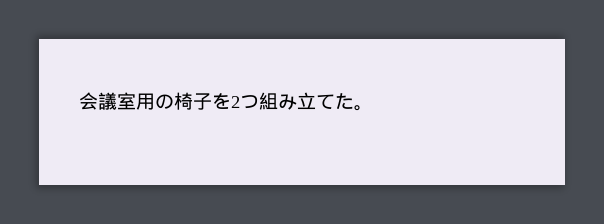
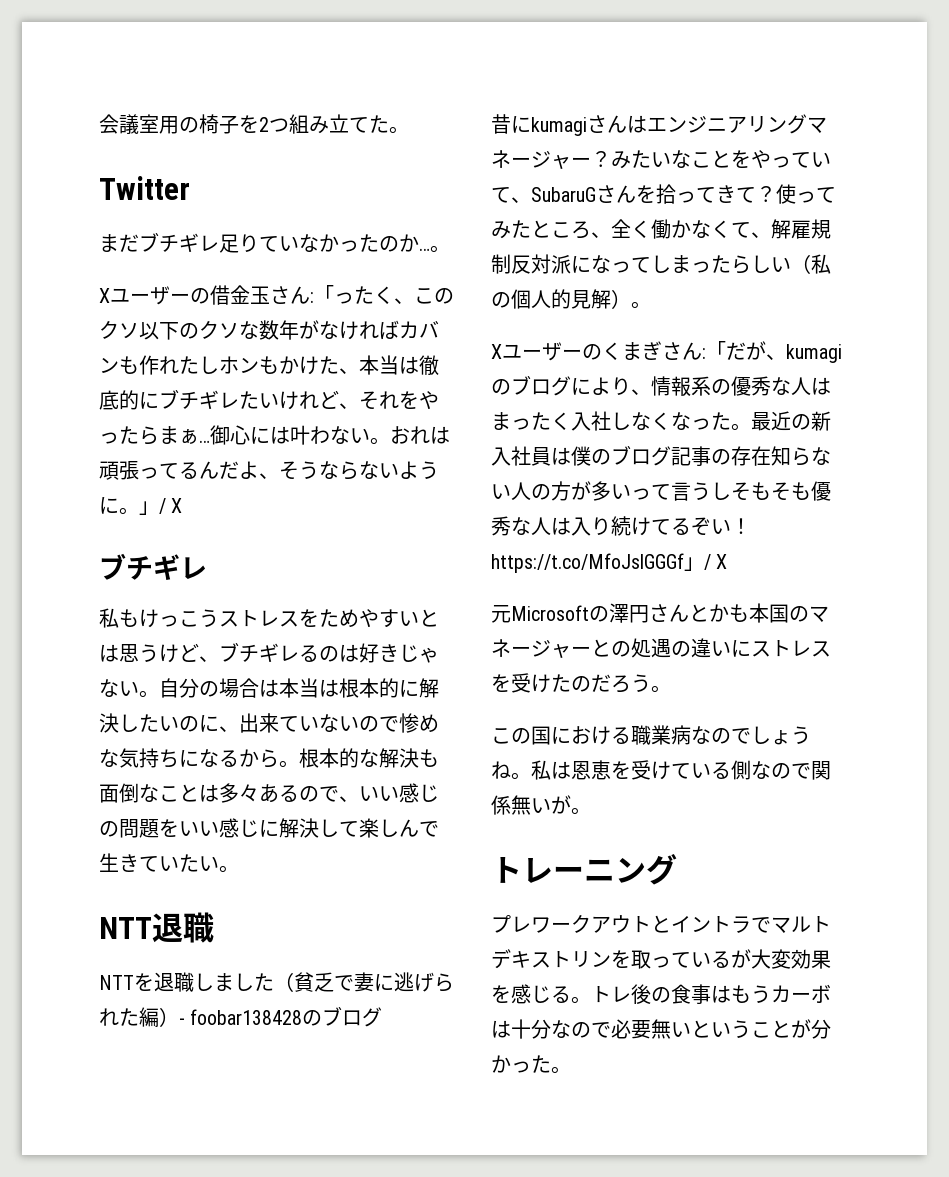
+ Twitter
+ まだブチギレ足りていなかったのか…。
+ Xユーザーの借金玉さん:「ったく、このクソ以下のクソな数年がなければカバンも作れたしホンもかけた、本当は徹底的にブチギレたいけれど、それをやったらまぁ…御心には叶わない。おれは頑張ってるんだよ、そうならないように。」/ X
+ ブチギレ
+ 私もけっこうストレスをためやすいとは思うけど、ブチギレるのは好きじゃない。自分の場合は本当は根本的に解決したいのに、出来ていないので惨めな気持ちになるから。根本的な解決も面倒なことは多々あるので、いい感じの問題をいい感じに解決して楽しんで生きていたい。
+ NTT退職
+ NTTを退職しました（貧乏で妻に逃げられた編）- foobar138428のブログ
+ 昔にkumagiさんはエンジニアリングマネージャー？みたいなことをやっていて、SubaruGさんを拾ってきて？使ってみたところ、全く働かなくて、解雇規制反対派になってしまったらしい（私の個人的見解）。
+ Xユーザーのくまぎさん:「だが、kumagiのブログにより、情報系の優秀な人はまったく入社しなくなった。最近の新入社員は僕のブログ記事の存在知らない人の方が多いって言うしそもそも優秀な人は入り続けてるぞい！https://t.co/MfoJslGGGf」/ X
+ 元Microsoftの澤円さんとかも本国のマネージャーとの処遇の違いにストレスを受けたのだろう。
+ この国における職業病なのでしょうね。私は恩恵を受けている側なので関係無いが。
+ トレーニング
+ プレワークアウトとイントラでマルトデキストリンを取っているが大変効果を感じる。トレ後の食事はもうカーボは十分なので必要無いということが分かった。

